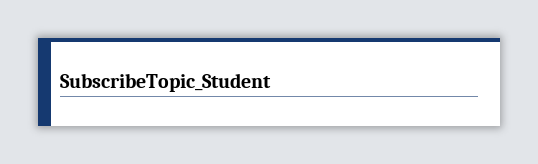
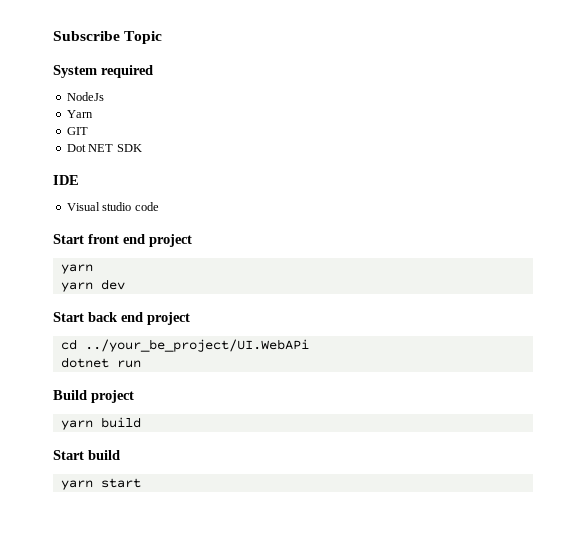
- SubscribeTopic_Student
+ Subscribe Topic
+ System required
+ NodeJs
+ Yarn
+ GIT
+ Dot NET SDK
+ IDE
+ Visual studio code
+ Start front end project
+ yarn
+ yarn dev
+ Start back end project
+ cd ../your_be_project/UI.WebAPi
+ dotnet run
+ Build project
+ yarn build
+ Start build
+ yarn start

